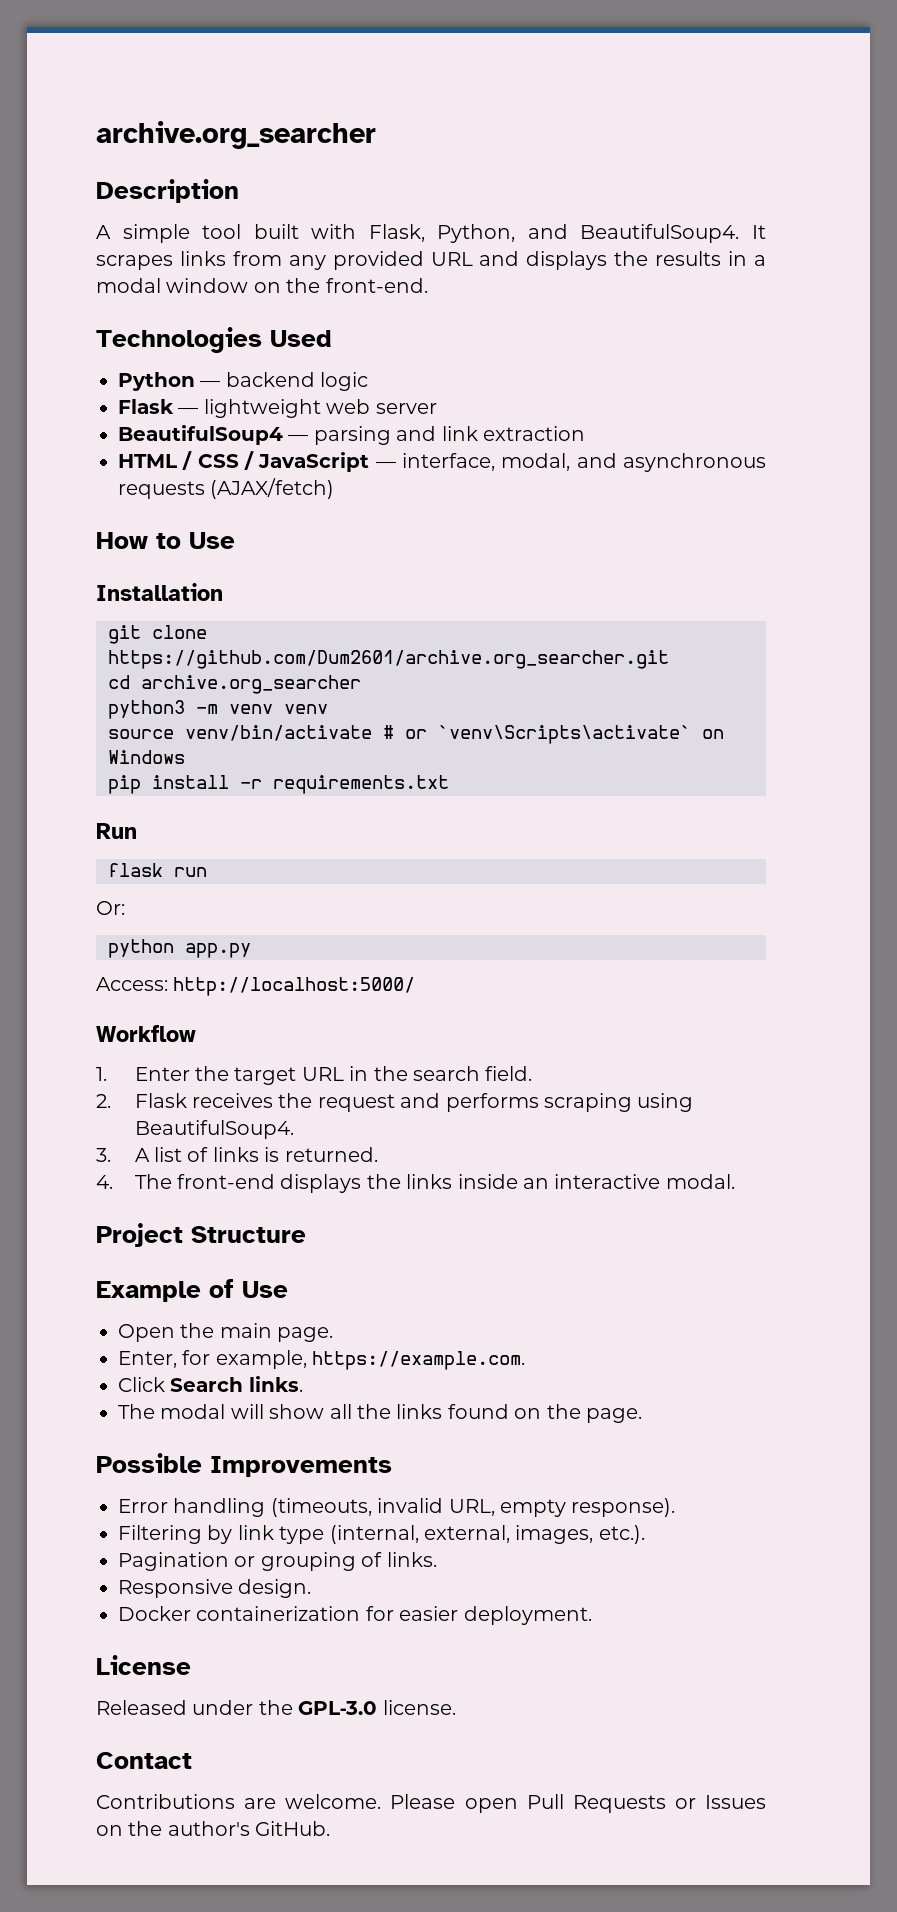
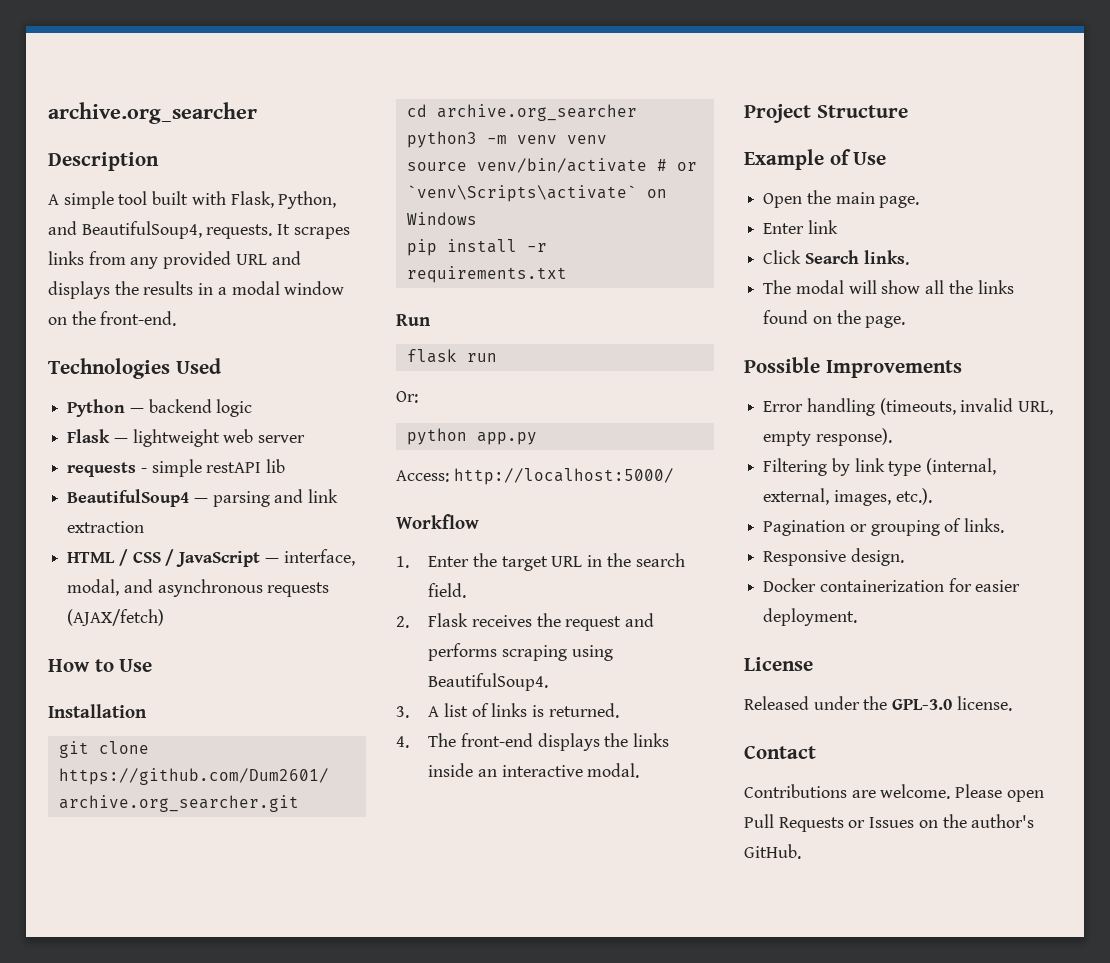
- A simple tool built with Flask, Python, and BeautifulSoup4.
+ A simple tool built with Flask, Python, and BeautifulSoup4, requests.
+ requests - simple restAPI lib
- Enter, for example, https://example.com.
+ Enter link

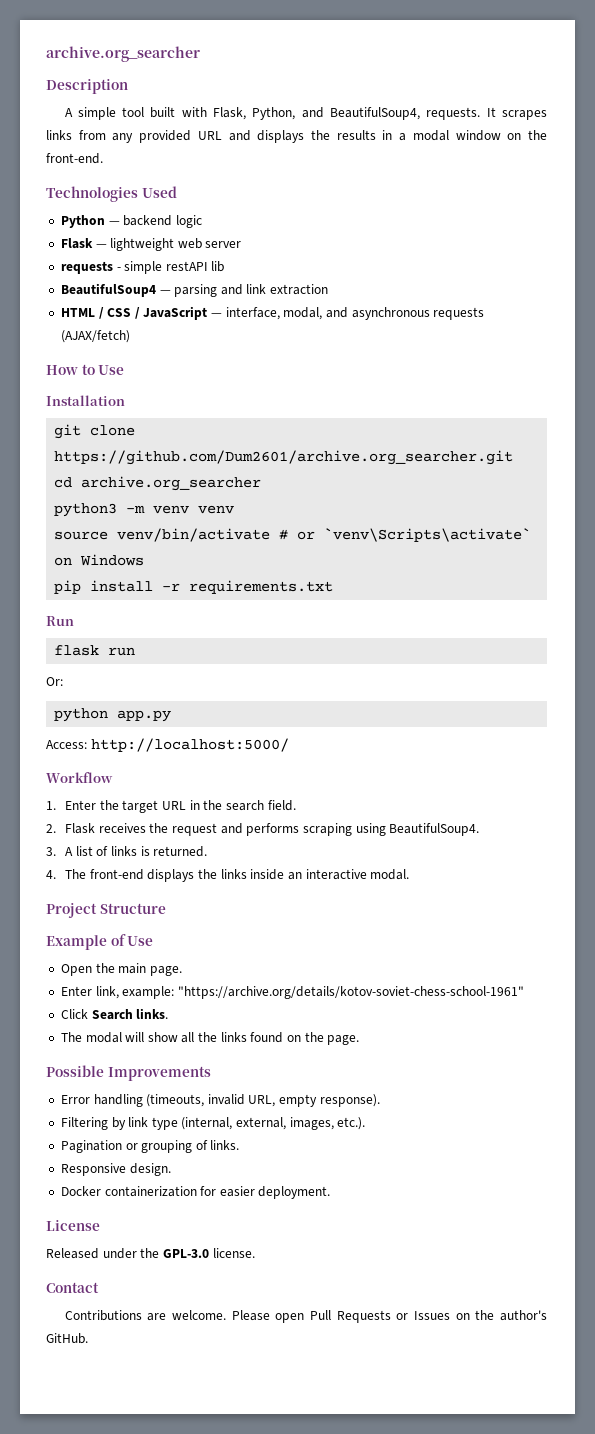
- Enter link
+ Enter link, example: "https://archive.org/details/kotov-soviet-chess-school-1961"

